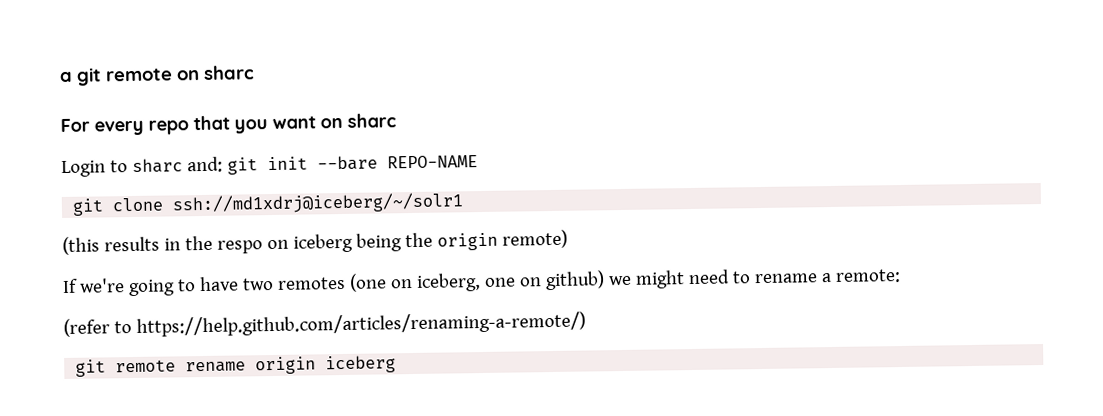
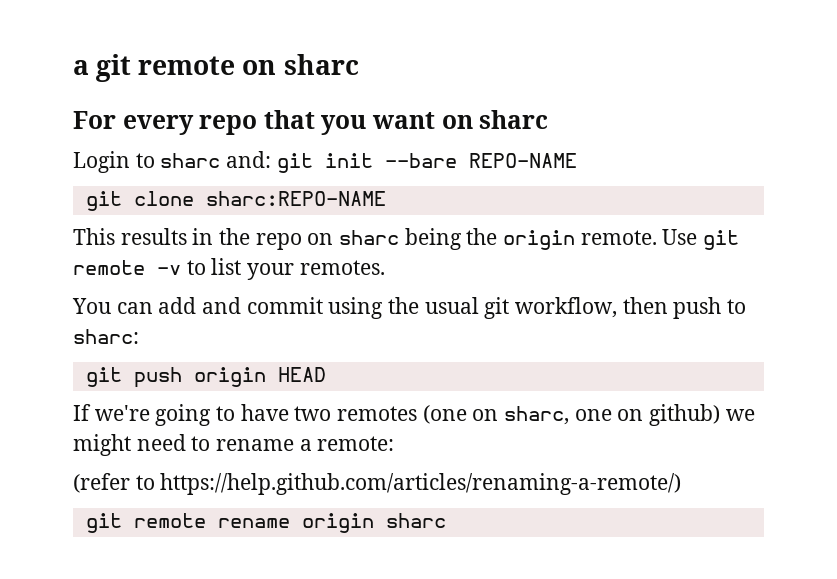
- git clone ssh://md1xdrj@iceberg/~/solr1
- (this results in the respo on iceberg being the origin remote)
+ git clone sharc:REPO-NAME
+ This results in the repo on sharc being the origin remote. Use git remote -v to list your remotes.
+ You can add and commit using the usual git workflow, then push to sharc:
+ git push origin HEAD
- If we're going to have two remotes (one on iceberg, one on github) we might need to rename a remote:
+ If we're going to have two remotes (one on sharc, one on github) we might need to rename a remote:
- git remote rename origin iceberg
+ git remote rename origin sharc

